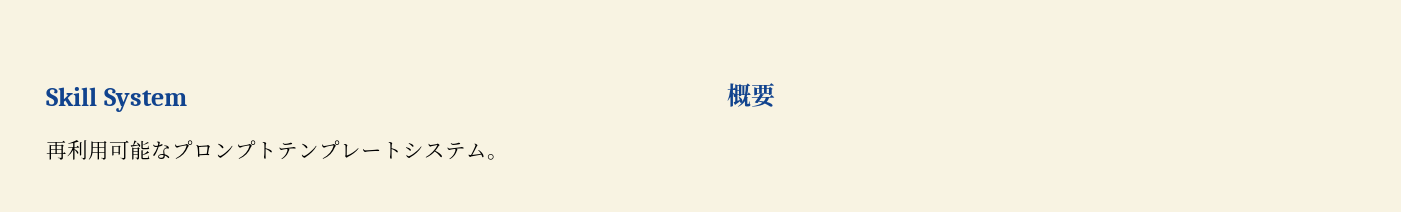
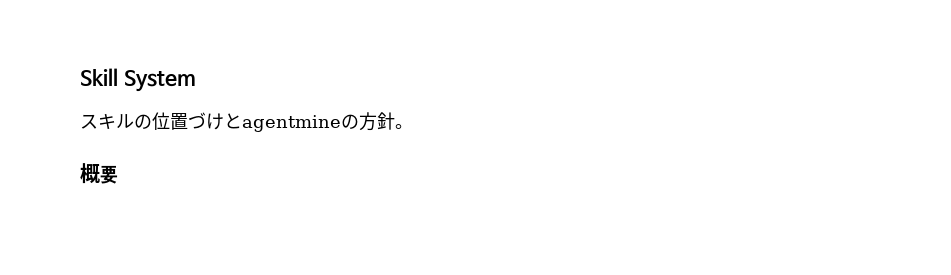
- 再利用可能なプロンプトテンプレートシステム。
+ スキルの位置づけとagentmineの方針。

